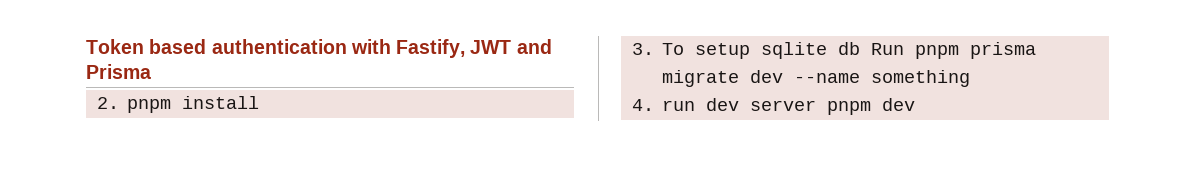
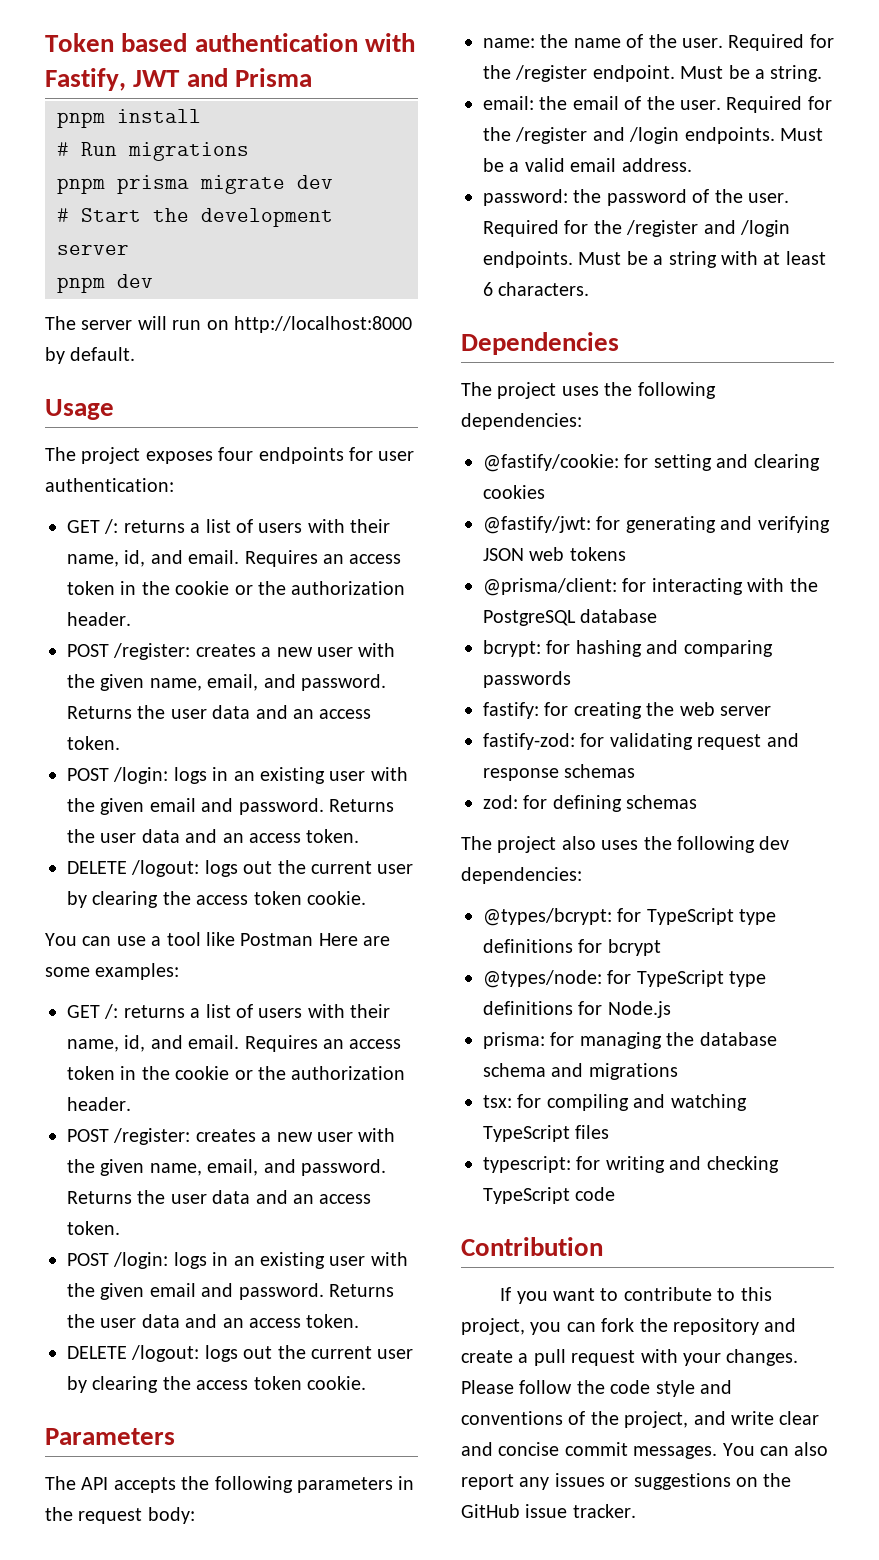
- 2. pnpm install
+ pnpm install
- 3. To setup sqlite db Run pnpm prisma migrate dev --name something
- 4. run dev server pnpm dev
+ # Run migrations
+ pnpm prisma migrate dev
+ # Start the development server
+ pnpm dev
+ The server will run on http://localhost:8000 by default.
+ Usage
+ The project exposes four endpoints for user authentication:
+ GET /: returns a list of users with their name, id, and email. Requires an access token in the cookie or the authorization header.
+ POST /register: creates a new user with the given name, email, and password. Returns the user data and an access token.
+ POST /login: logs in an existing user with the given email and password. Returns the user data and an access token.
+ DELETE /logout: logs out the current user by clearing the access token cookie.
+ You can use a tool like Postman Here are some examples:
+ GET /: returns a list of users with their name, id, and email. Requires an access token in the cookie or the authorization header.
+ POST /register: creates a new user with the given name, email, and password. Returns the user data and an access token.
+ POST /login: logs in an existing user with the given email and password. Returns the user data and an access token.
+ DELETE /logout: logs out the current user by clearing the access token cookie.
+ Parameters
+ The API accepts the following parameters in the request body:
+ name: the name of the user. Required for the /register endpoint. Must be a string.
+ email: the email of the user. Required for the /register and /login endpoints. Must be a valid email address.
+ password: the password of the user. Required for the /register and /login endpoints. Must be a string with at least 6 characters.
+ Dependencies
+ The project uses the following dependencies:
+ @fastify/cookie: for setting and clearing cookies
+ @fastify/jwt: for generating and verifying JSON web tokens
+ @prisma/client: for interacting with the PostgreSQL database
+ bcrypt: for hashing and comparing passwords
+ fastify: for creating the web server
+ fastify-zod: for validating request and response schemas
+ zod: for defining schemas
+ The project also uses the following dev dependencies:
+ @types/bcrypt: for TypeScript type definitions for bcrypt
+ @types/node: for TypeScript type definitions for Node.js
+ prisma: for managing the database schema and migrations
+ tsx: for compiling and watching TypeScript files
+ typescript: for writing and checking TypeScript code
+ Contribution
+ If you want to contribute to this project, you can fork the repository and create a pull request with your changes. Please follow the code style and conventions of the project, and write clear and concise commit messages. You can also report any issues or suggestions on the GitHub issue tracker.

